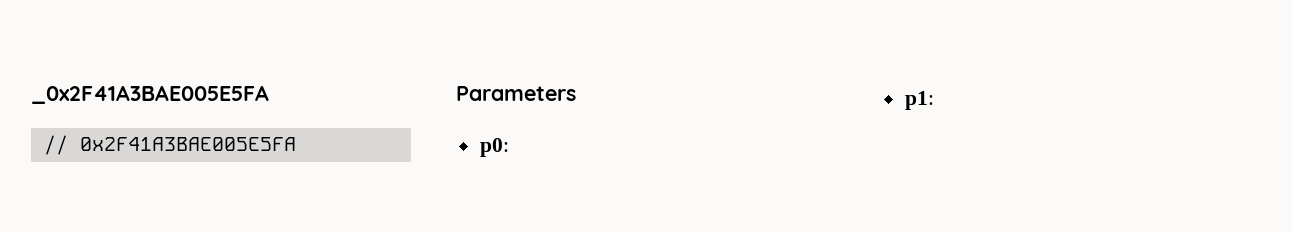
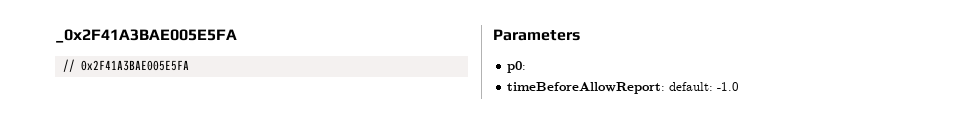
- p1:
+ timeBeforeAllowReport: default: -1.0

